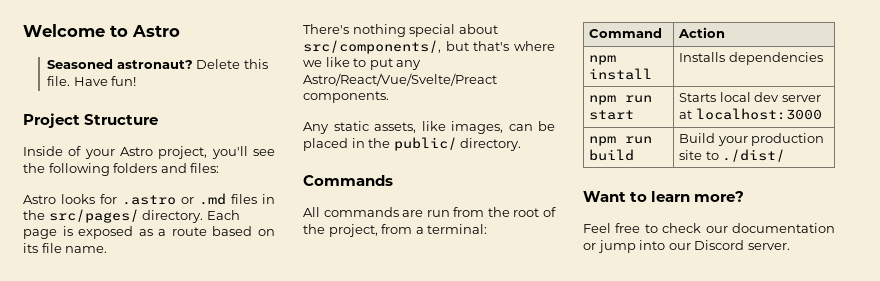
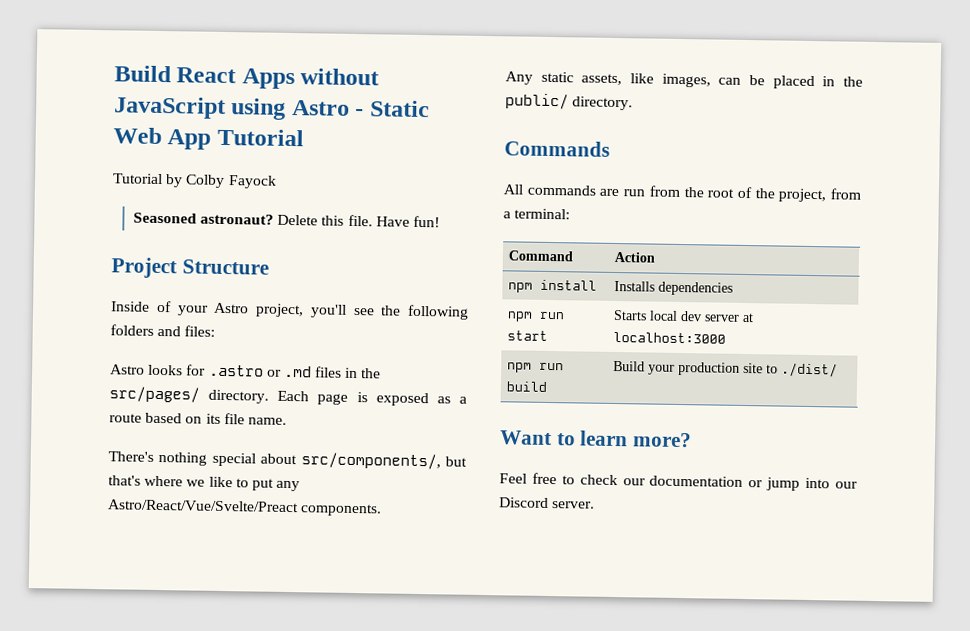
- Welcome to Astro
+ Build React Apps without JavaScript using Astro - Static Web App Tutorial
+ Tutorial by Colby Fayock

